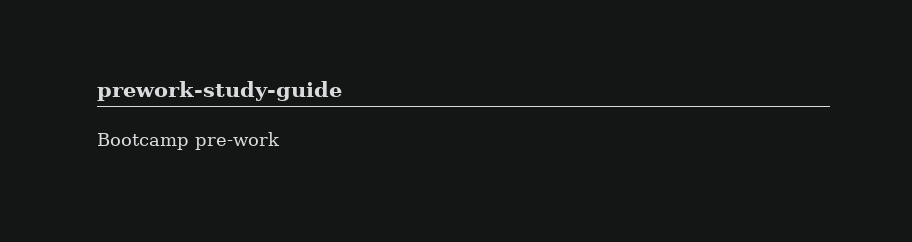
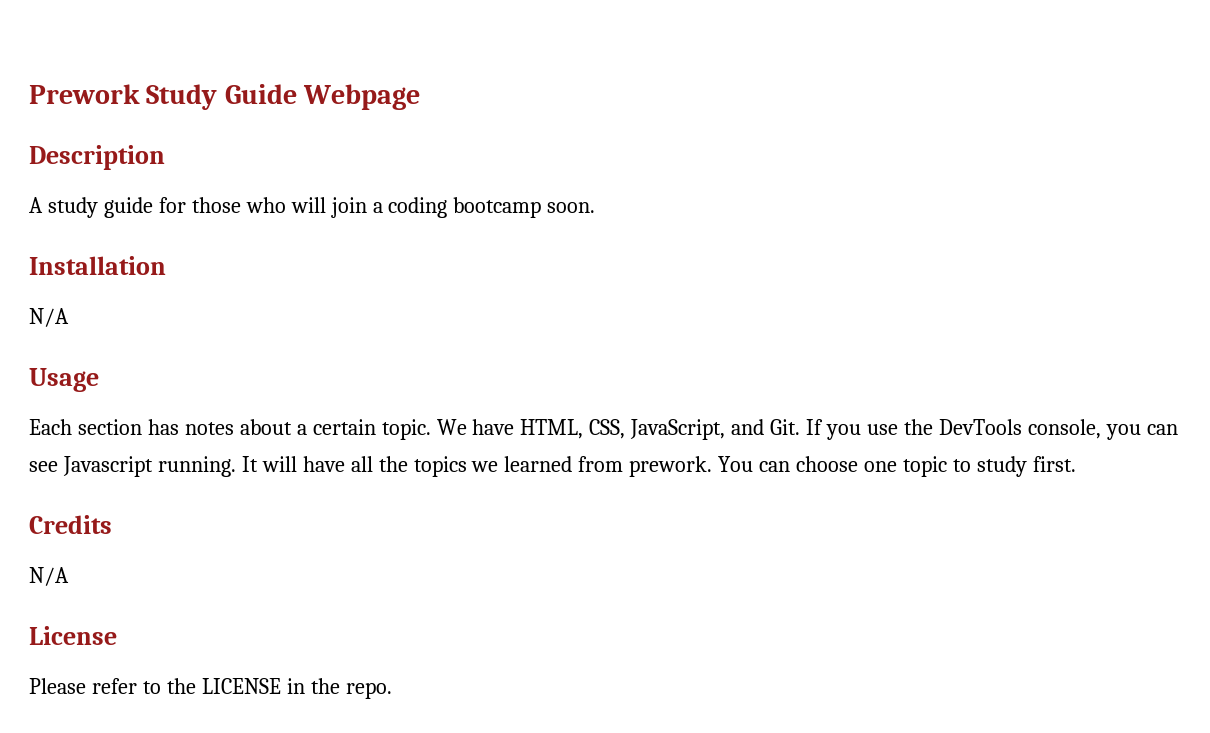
- prework-study-guide
- Bootcamp pre-work
+ Prework Study Guide Webpage
+ Description
+ A study guide for those who will join a coding bootcamp soon.
+ Installation
+ N/A
+ Usage
+ Each section has notes about a certain topic. We have HTML, CSS, JavaScript, and Git. If you use the DevTools console, you can see Javascript running. It will have all the topics we learned from prework. You can choose one topic to study first.
+ Credits
+ N/A
+ License
+ Please refer to the LICENSE in the repo.

